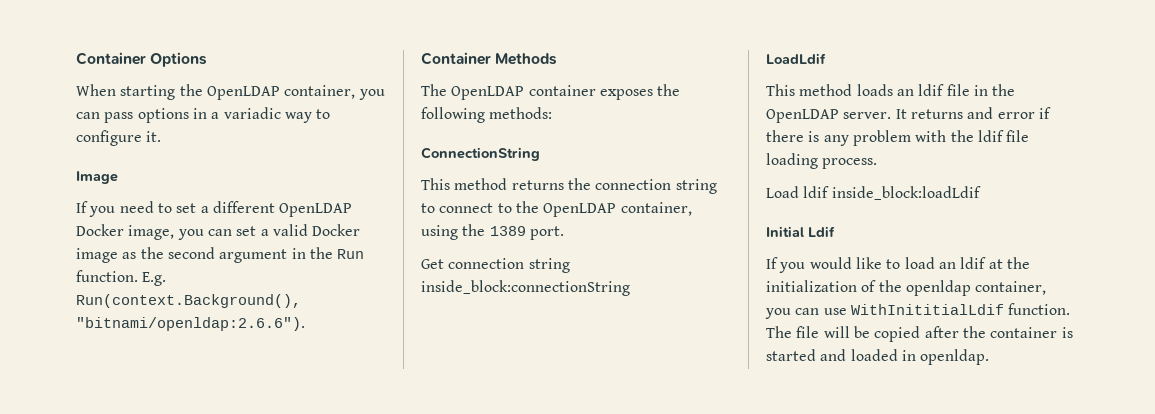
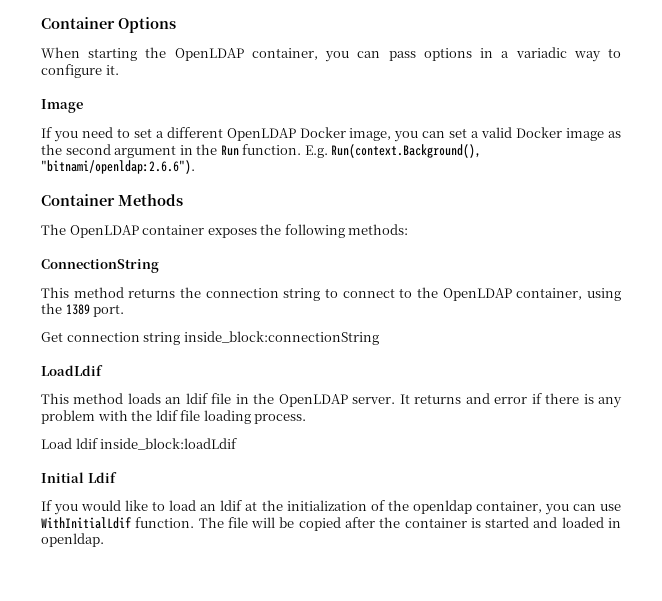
- If you would like to load an ldif at the initialization of the openldap container, you can use WithInititialLdif function.
+ If you would like to load an ldif at the initialization of the openldap container, you can use WithInitialLdif function.

